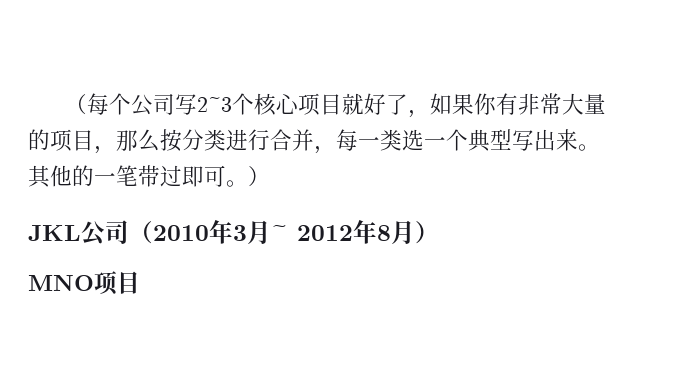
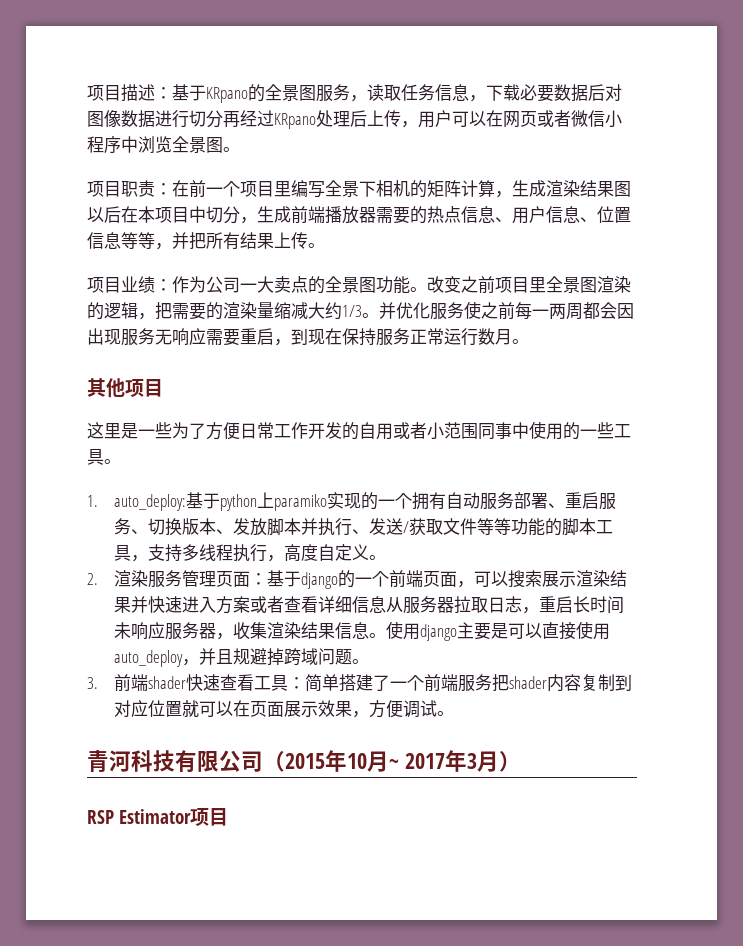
- （每个公司写2~3个核心项目就好了，如果你有非常大量的项目，那么按分类进行合并，每一类选一个典型写出来。其他的一笔带过即可。）
- JKL公司（2010年3月~ 2012年8月）
+ 项目描述：基于KRpano的全景图服务，读取任务信息，下载必要数据后对图像数据进行切分再经过KRpano处理后上传，用户可以在网页或者微信小程序中浏览全景图。
+ 项目职责：在前一个项目里编写全景下相机的矩阵计算，生成渲染结果图以后在本项目中切分，生成前端播放器需要的热点信息、用户信息、位置信息等等，并把所有结果上传。
+ 项目业绩：作为公司一大卖点的全景图功能。改变之前项目里全景图渲染的逻辑，把需要的渲染量缩减大约1/3。并优化服务使之前每一两周都会因出现服务无响应需要重启，到现在保持服务正常运行数月。
+ 其他项目
+ 这里是一些为了方便日常工作开发的自用或者小范围同事中使用的一些工具。
+ 1. auto_deploy:基于python上paramiko实现的一个拥有自动服务部署、重启服务、切换版本、发放脚本并执行、发送/获取文件等等功能的脚本工具，支持多线程执行，高度自定义。
+ 2.渲染服务管理页面：基于django的一个前端页面，可以搜索展示渲染结果并快速进入方案或者查看详细信息从服务器拉取日志，重启长时间未响应服务器，收集渲染结果信息。使用django主要是可以直接使用auto_deploy，并且规避掉跨域问题。
+ 3.前端shader快速查看工具：简单搭建了一个前端服务把shader内容复制到对应位置就可以在页面展示效果，方便调试。
+ 青河科技有限公司（2015年10月~ 2017年3月）
- MNO项目
+ RSP Estimator项目

